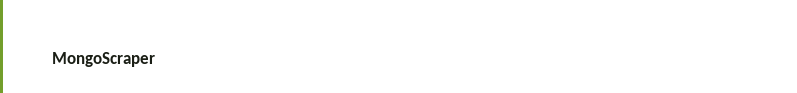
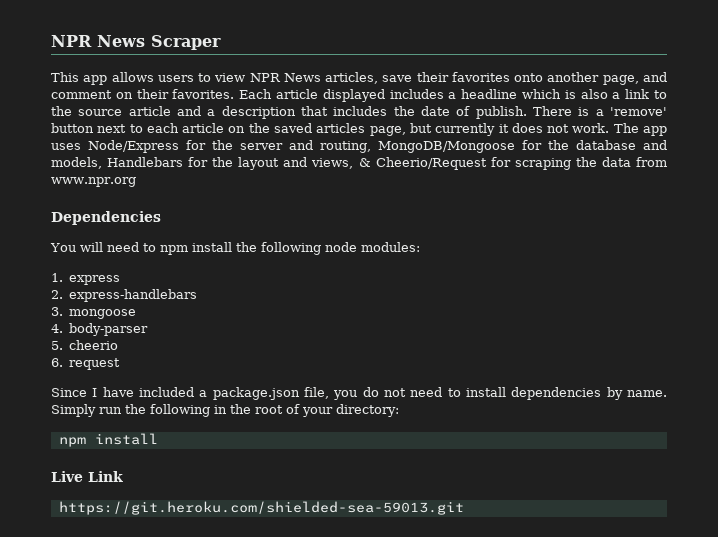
- MongoScraper
+ NPR News Scraper
+ This app allows users to view NPR News articles, save their favorites onto another page, and comment on their favorites. Each article displayed includes a headline which is also a link to the source article and a description that includes the date of publish. There is a 'remove' button next to each article on the saved articles page, but currently it does not work. The app uses Node/Express for the server and routing, MongoDB/Mongoose for the database and models, Handlebars for the layout and views, & Cheerio/Request for scraping the data from www.npr.org
+ Dependencies
+ You will need to npm install the following node modules:
+ 1. express
+ 2. express-handlebars
+ 3. mongoose
+ 4. body-parser
+ 5. cheerio
+ 6. request
+ Since I have included a package.json file, you do not need to install dependencies by name. Simply run the following in the root of your directory:
+ npm install
+ Live Link
+ https://git.heroku.com/shielded-sea-59013.git

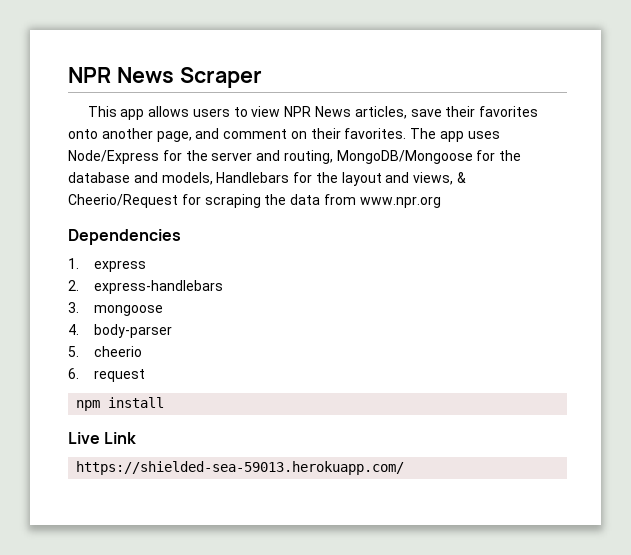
- Each article displayed includes a headline which is also a link to the source article and a description that includes the date of publish. There is a 'remove' button next to each article on the saved articles page, but currently it does not work.
- You will need to npm install the following node modules:
- Since I have included a package.json file, you do not need to install dependencies by name. Simply run the following in the root of your directory:
- https://git.heroku.com/shielded-sea-59013.git
+ https://shielded-sea-59013.herokuapp.com/

